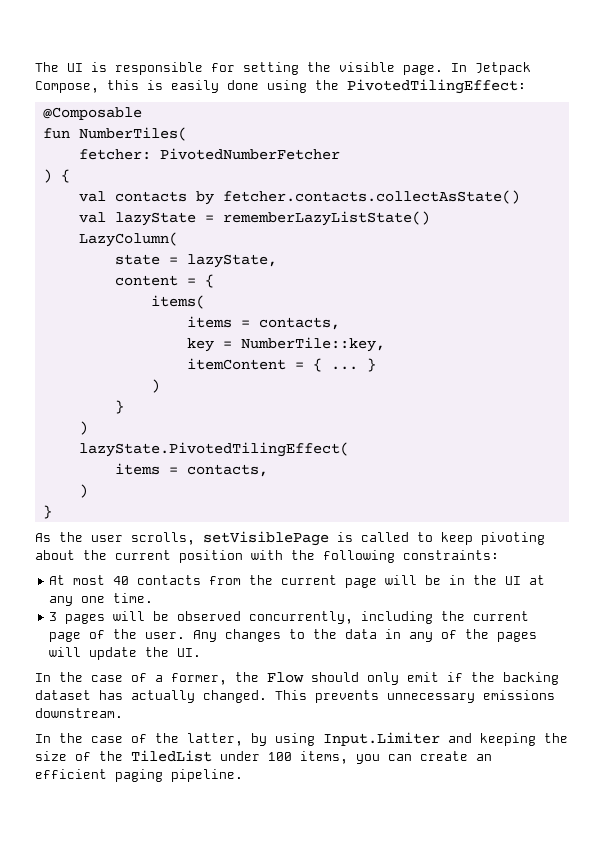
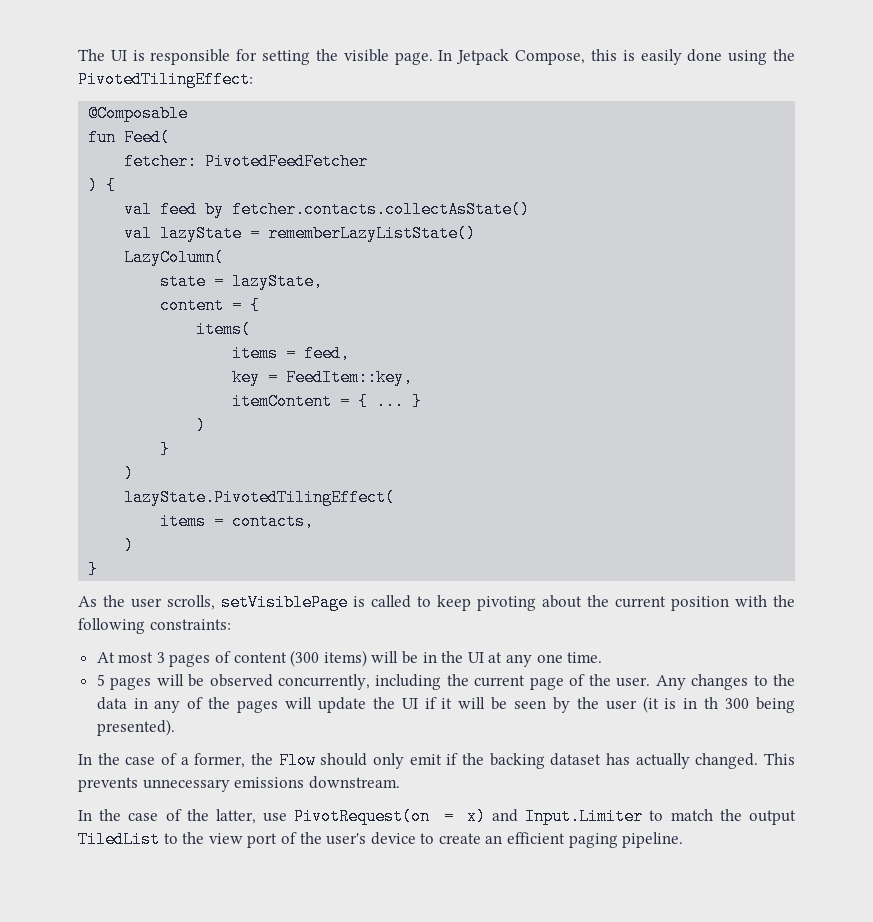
- fun NumberTiles(
+ fun Feed(
- fetcher: PivotedNumberFetcher
+ fetcher: PivotedFeedFetcher
- val contacts by fetcher.contacts.collectAsState()
+ val feed by fetcher.contacts.collectAsState()
  items(
- items = contacts,
+ items = feed,
- key = NumberTile::key,
+ key = FeedItem::key,
- At most 40 contacts from the current page will be in the UI at any one time.
+ At most 3 pages of content (300 items) will be in the UI at any one time.
- 3 pages will be observed concurrently, including the current page of the user.
+ 5 pages will be observed concurrently, including the current page of the user.
- Any changes to the data in any of the pages will update the UI.
+ Any changes to the data in any of the pages will update the UI if it will be seen by the user (it is in th 300 being presented).
- In the case of the latter, by using Input.Limiter and keeping the size of the TiledList under 100 items, you can create an efficient paging pipeline.
+ In the case of the latter, use PivotRequest(on = x) and Input.Limiter to match the output TiledList to the view port of the user's device to create an efficient paging pipeline.

